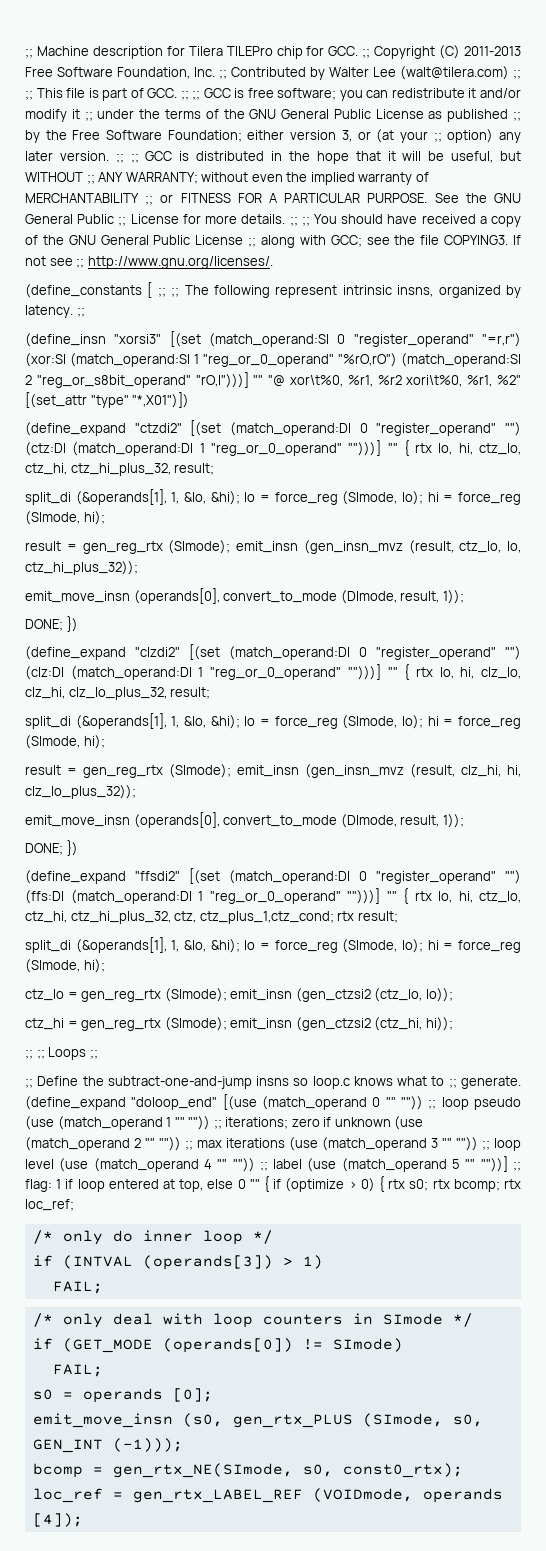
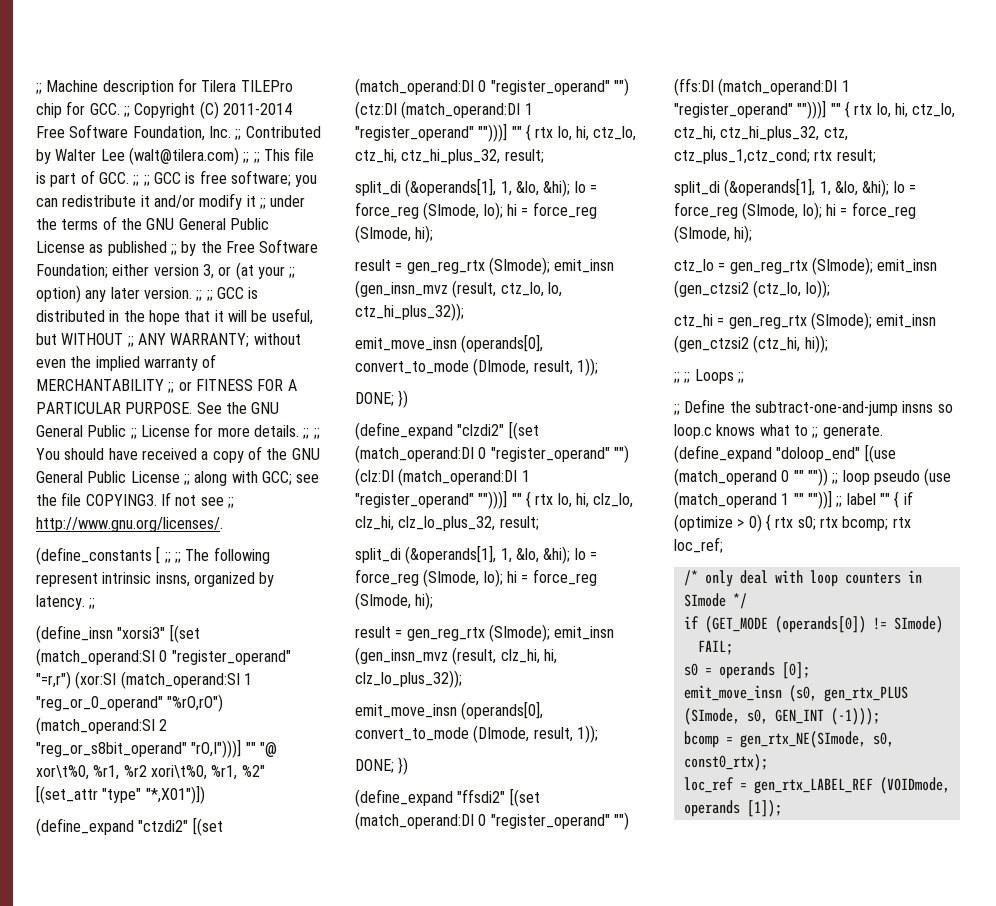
- Copyright (C) 2011-2013 Free Software Foundation, Inc. ;;
+ Copyright (C) 2011-2014 Free Software Foundation, Inc. ;;
- (define_expand "ctzdi2" [(set (match_operand:DI 0 "register_operand" "") (ctz:DI (match_operand:DI 1 "reg_or_0_operand" "")))] "" { rtx lo, hi, ctz_lo, ctz_hi, ctz_hi_plus_32, result;
+ (define_expand "ctzdi2" [(set (match_operand:DI 0 "register_operand" "") (ctz:DI (match_operand:DI 1 "register_operand" "")))] "" { rtx lo, hi, ctz_lo, ctz_hi, ctz_hi_plus_32, result;
- (define_expand "clzdi2" [(set (match_operand:DI 0 "register_operand" "") (clz:DI (match_operand:DI 1 "reg_or_0_operand" "")))] "" { rtx lo, hi, clz_lo, clz_hi, clz_lo_plus_32, result;
+ (define_expand "clzdi2" [(set (match_operand:DI 0 "register_operand" "") (clz:DI (match_operand:DI 1 "register_operand" "")))] "" { rtx lo, hi, clz_lo, clz_hi, clz_lo_plus_32, result;
- (define_expand "ffsdi2" [(set (match_operand:DI 0 "register_operand" "") (ffs:DI (match_operand:DI 1 "reg_or_0_operand" "")))] "" { rtx lo, hi, ctz_lo, ctz_hi, ctz_hi_plus_32, ctz, ctz_plus_1,ctz_cond; rtx result;
+ (define_expand "ffsdi2" [(set (match_operand:DI 0 "register_operand" "") (ffs:DI (match_operand:DI 1 "register_operand" "")))] "" { rtx lo, hi, ctz_lo, ctz_hi, ctz_hi_plus_32, ctz, ctz_plus_1,ctz_cond; rtx result;
- (define_expand "doloop_end" [(use (match_operand 0 "" "")) ;; loop pseudo (use (match_operand 1 "" "")) ;; iterations; zero if unknown (use (match_operand 2 "" "")) ;; max iterations (use (match_operand 3 "" "")) ;; loop level (use (match_operand 4 "" "")) ;; label (use (match_operand 5 "" ""))] ;; flag: 1 if loop entered at top, else 0 "" { if (optimize > 0) { rtx s0; rtx bcomp; rtx loc_ref;
+ (define_expand "doloop_end" [(use (match_operand 0 "" "")) ;; loop pseudo (use (match_operand 1 "" ""))] ;; label "" { if (optimize > 0) { rtx s0; rtx bcomp; rtx loc_ref;
- /* only do inner loop */
- if (INTVAL (operands[3]) > 1)
- FAIL;
- loc_ref = gen_rtx_LABEL_REF (VOIDmode, operands [4]);
+ loc_ref = gen_rtx_LABEL_REF (VOIDmode, operands [1]);

